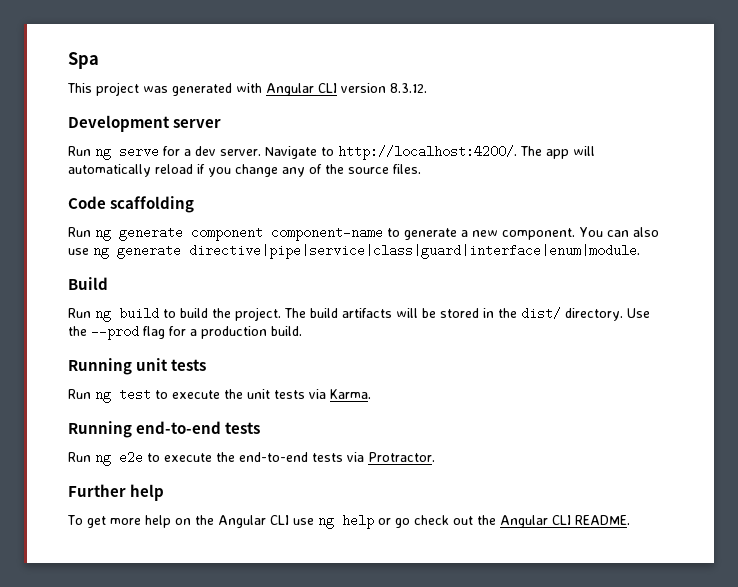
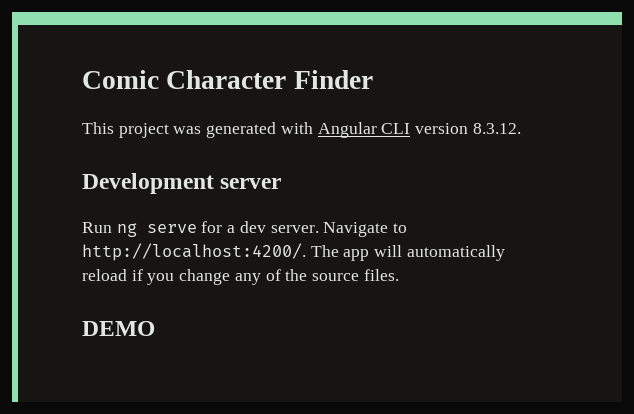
- Spa
+ Comic Character Finder
- Code scaffolding
- Run ng generate component component-name to generate a new component. You can also use ng generate directive|pipe|service|class|guard|interface|enum|module.
- Build
- Run ng build to build the project. The build artifacts will be stored in the dist/ directory. Use the --prod flag for a production build.
- Running unit tests
- Run ng test to execute the unit tests via Karma.
- Running end-to-end tests
- Run ng e2e to execute the end-to-end tests via Protractor.
- Further help
- To get more help on the Angular CLI use ng help or go check out the Angular CLI README.
+ DEMO

